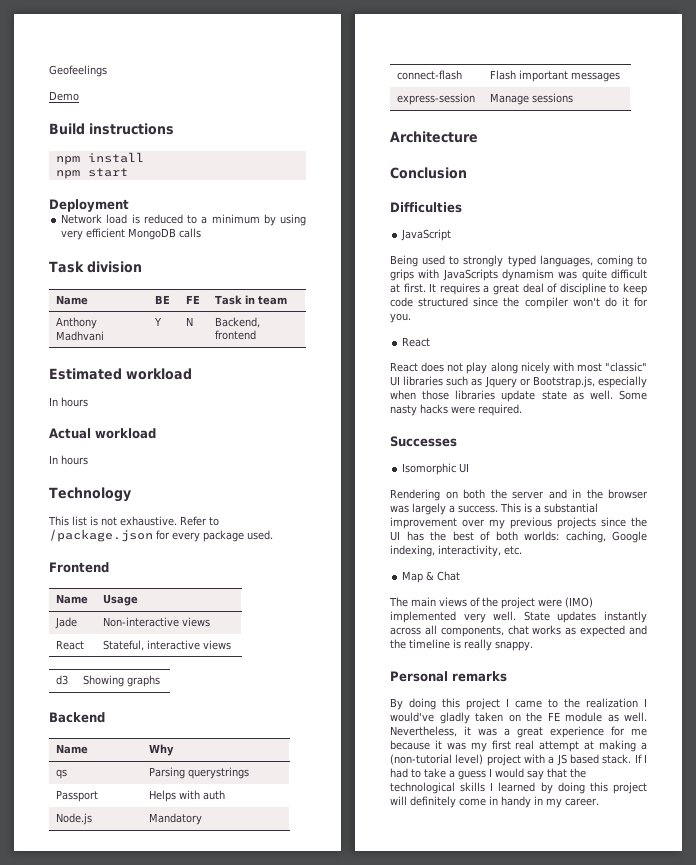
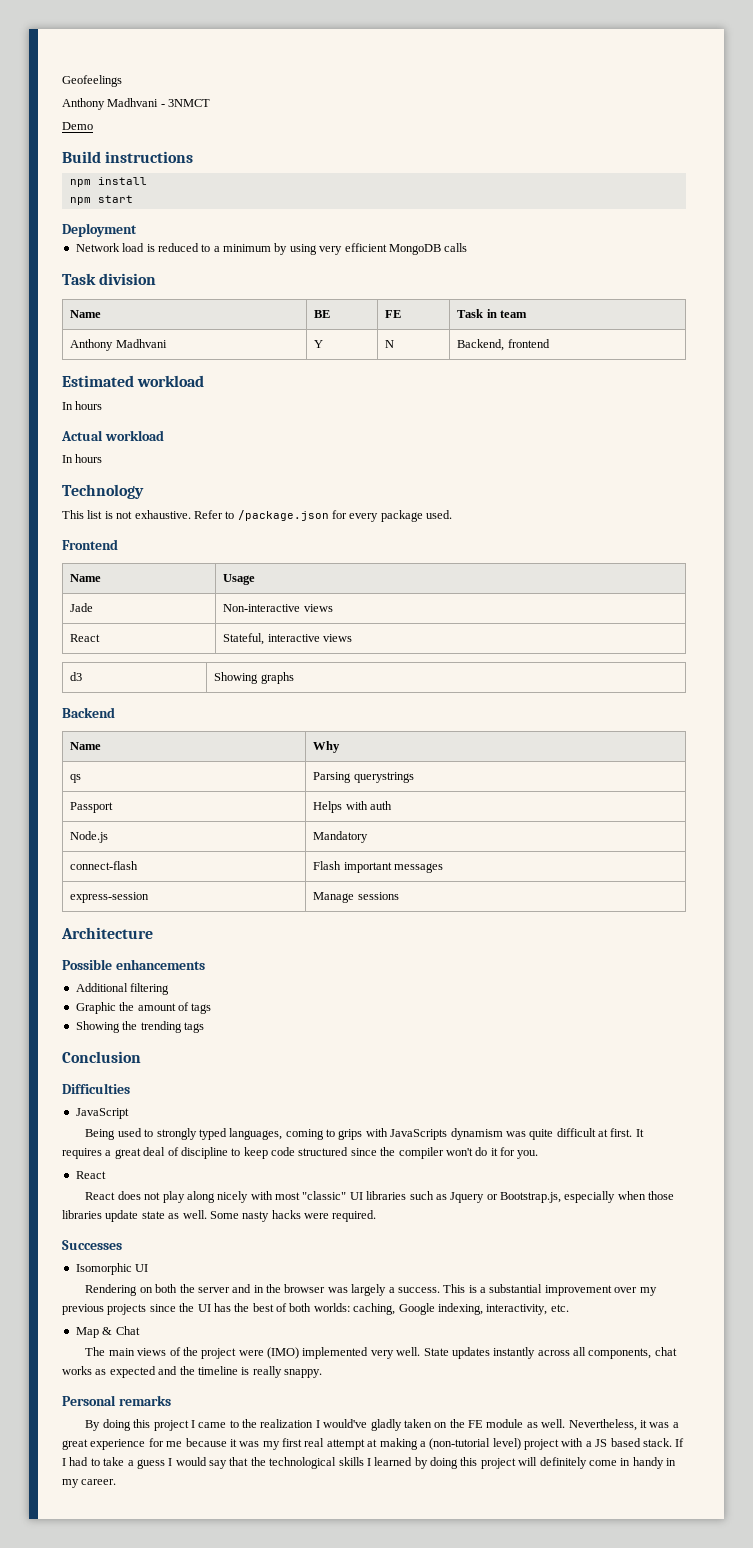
+ Anthony Madhvani - 3NMCT
+ Possible enhancements
+ Additional filtering
+ Graphic the amount of tags
+ Showing the trending tags

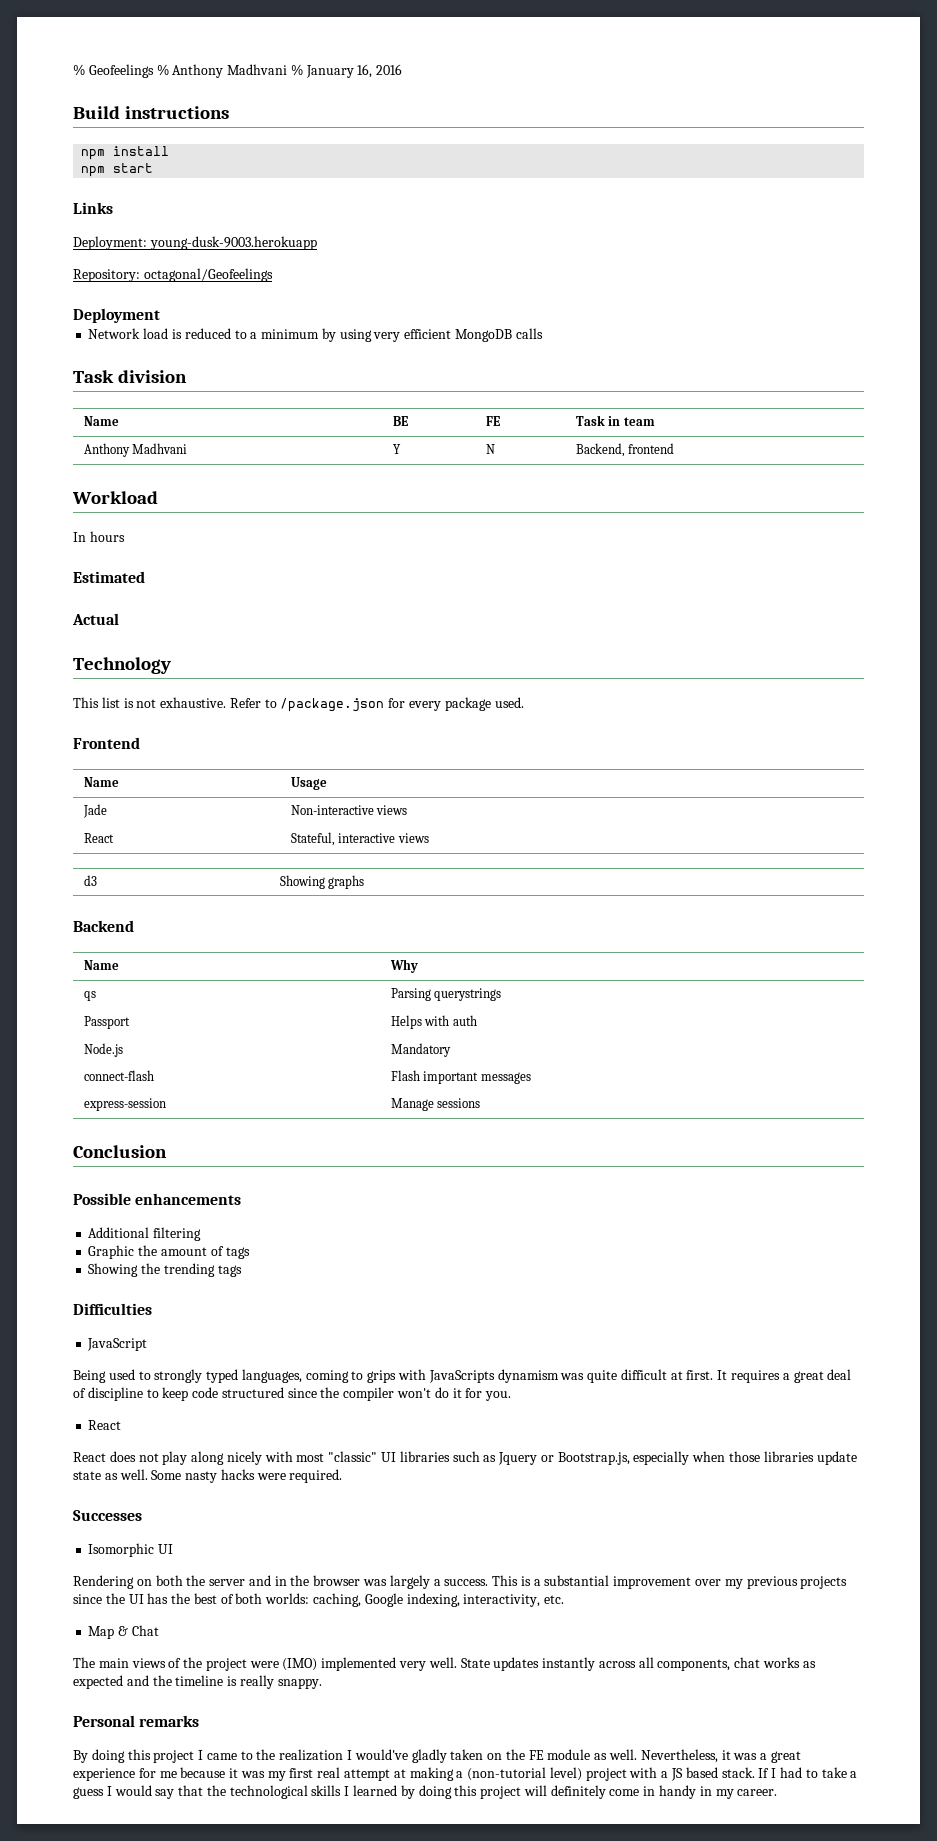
- Geofeelings
- Anthony Madhvani - 3NMCT
- Demo
+ % Geofeelings % Anthony Madhvani % January 16, 2016
+ Links
+ Deployment: young-dusk-9003.herokuapp
+ Repository: octagonal/Geofeelings
- Estimated workload
+ Workload
  In hours
+ Estimated
- Actual workload
- In hours
+ Actual
- Architecture
+ Conclusion
- Conclusion

